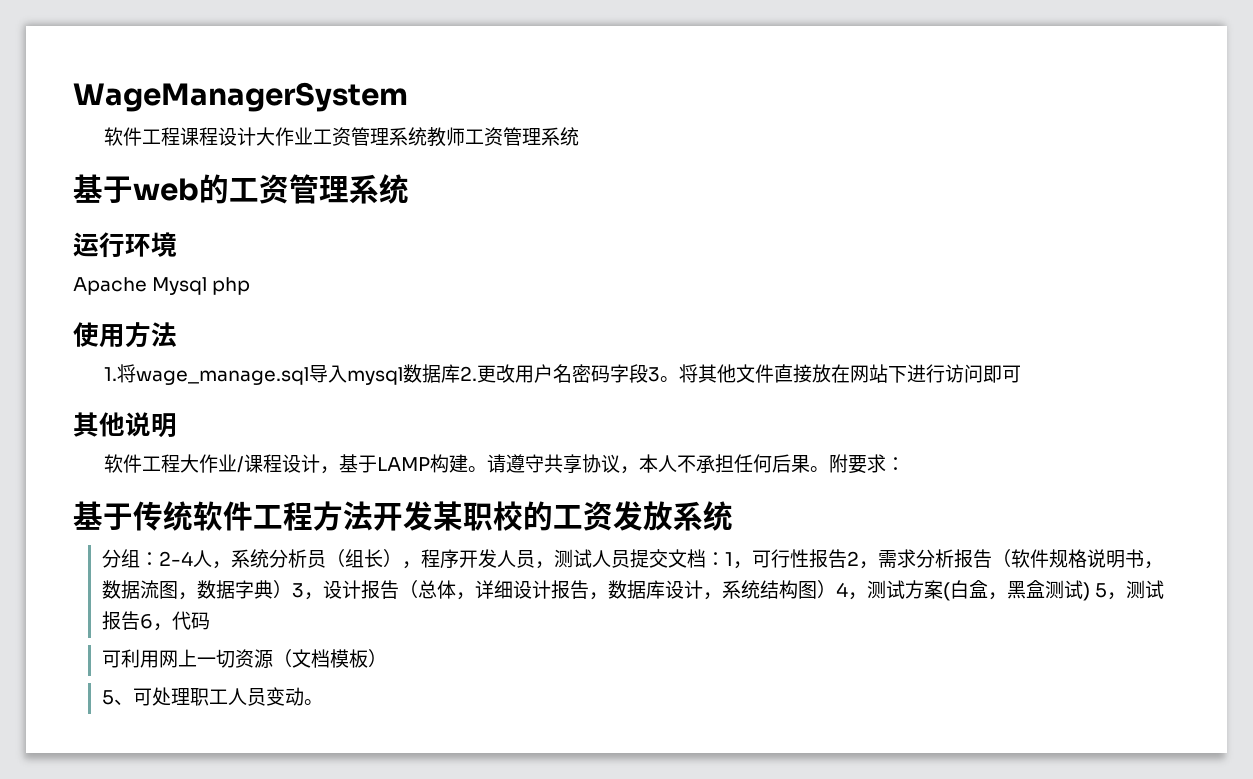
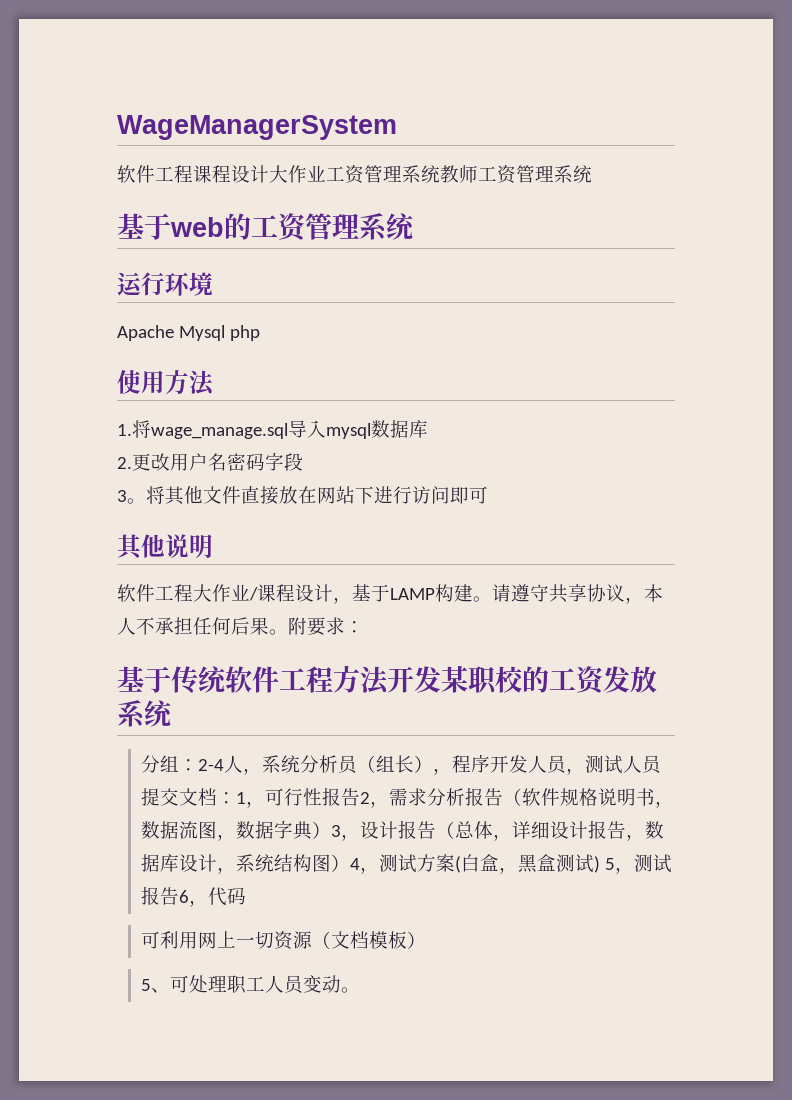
- 1.将wage_manage.sql导入mysql数据库2.更改用户名密码字段3。
+ 1.将wage_manage.sql导入mysql数据库
+ 2.更改用户名密码字段
+ 3。

